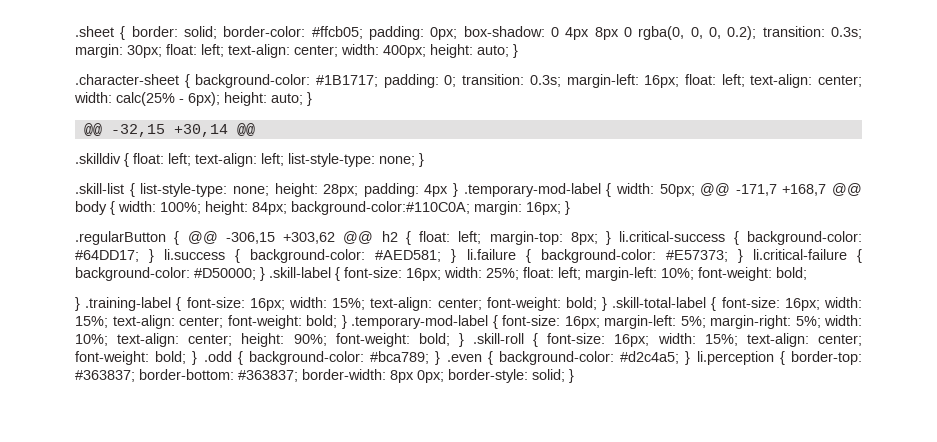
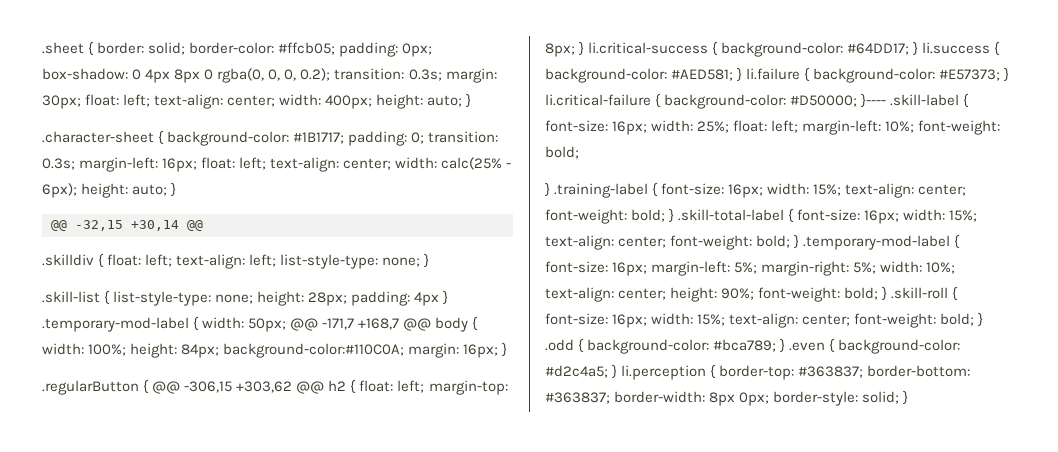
- .regularButton { @@ -306,15 +303,62 @@ h2 { float: left; margin-top: 8px; } li.critical-success { background-color: #64DD17; } li.success { background-color: #AED581; } li.failure { background-color: #E57373; } li.critical-failure { background-color: #D50000; } .skill-label { font-size: 16px; width: 25%; float: left; margin-left: 10%; font-weight: bold;
+ .regularButton { @@ -306,15 +303,62 @@ h2 { float: left; margin-top: 8px; } li.critical-success { background-color: #64DD17; } li.success { background-color: #AED581; } li.failure { background-color: #E57373; } li.critical-failure { background-color: #D50000; }---- .skill-label { font-size: 16px; width: 25%; float: left; margin-left: 10%; font-weight: bold;

